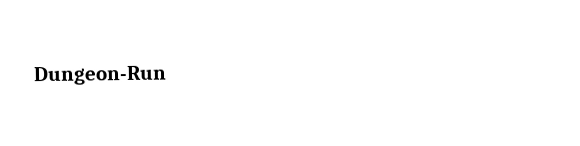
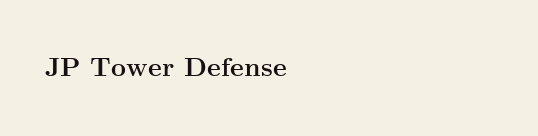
- Dungeon-Run
+ JP Tower Defense

